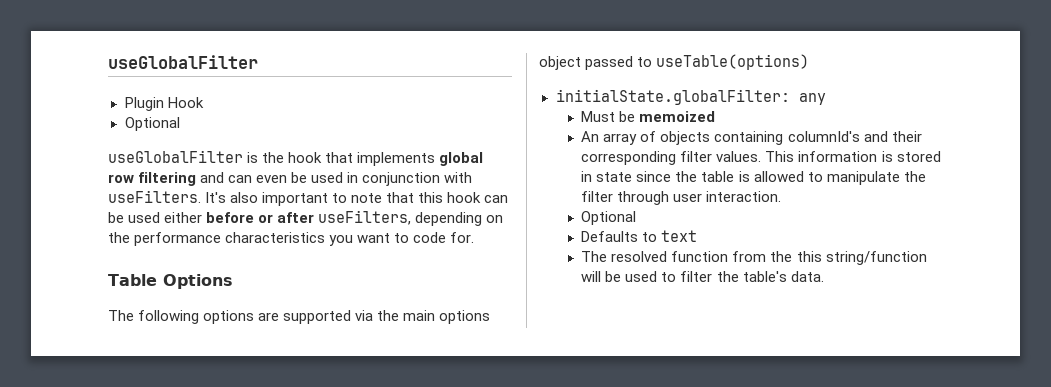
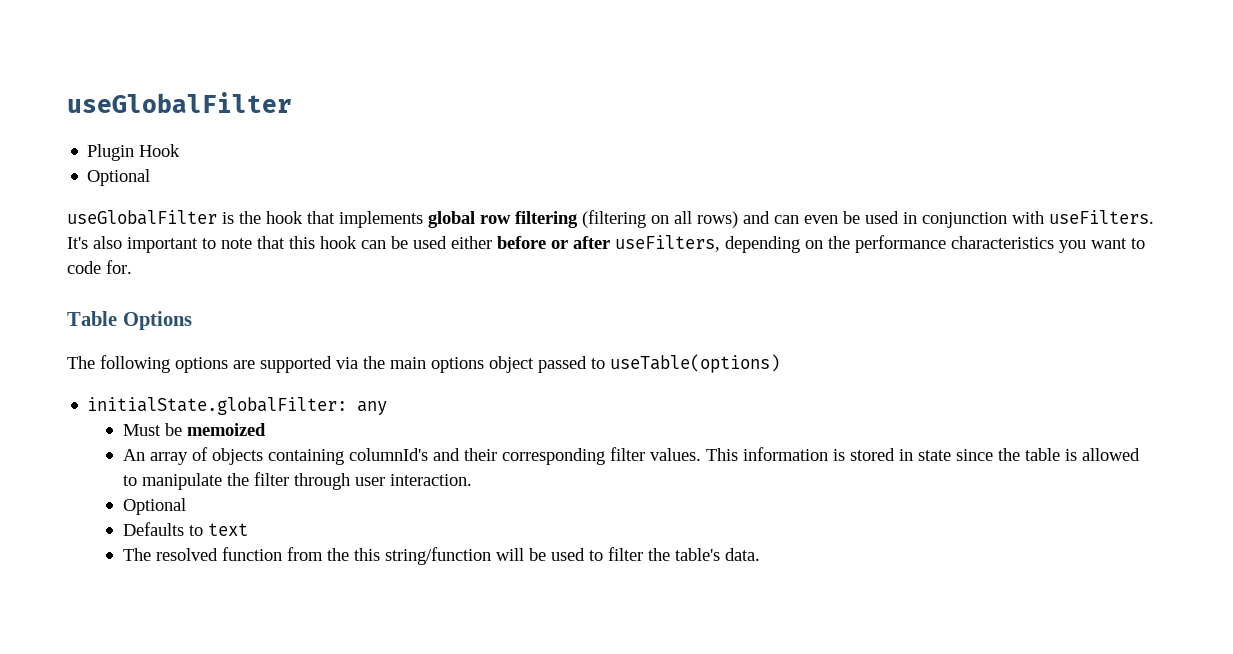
- useGlobalFilter is the hook that implements global row filtering and can even be used in conjunction with useFilters.
+ useGlobalFilter is the hook that implements global row filtering (filtering on all rows) and can even be used in conjunction with useFilters.

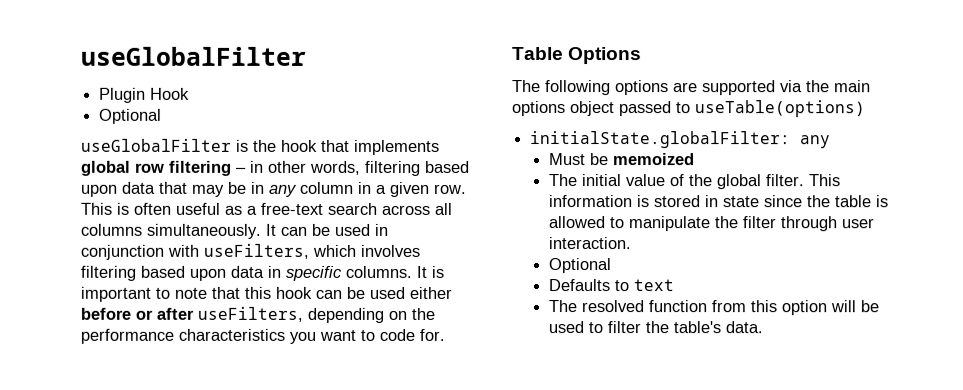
- useGlobalFilter is the hook that implements global row filtering (filtering on all rows) and can even be used in conjunction with useFilters. It's also important to note that this hook can be used either before or after useFilters, depending on the performance characteristics you want to code for.
+ useGlobalFilter is the hook that implements global row filtering – in other words, filtering based upon data that may be in any column in a given row. This is often useful as a free-text search across all columns simultaneously. It can be used in conjunction with useFilters, which involves filtering based upon data in specific columns. It is important to note that this hook can be used either before or after useFilters, depending on the performance characteristics you want to code for.
- An array of objects containing columnId's and their corresponding filter values.
+ The initial value of the global filter.
- The resolved function from the this string/function will be used to filter the table's data.
+ The resolved function from this option will be used to filter the table's data.

